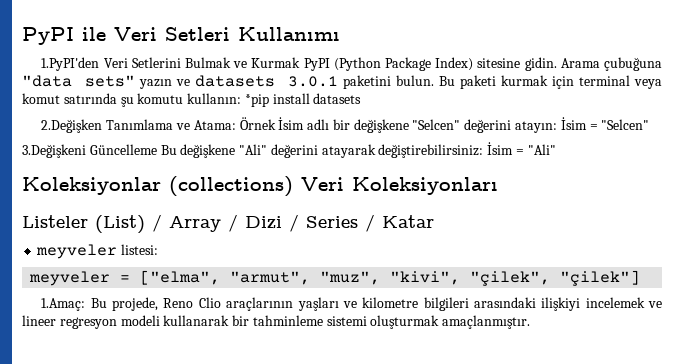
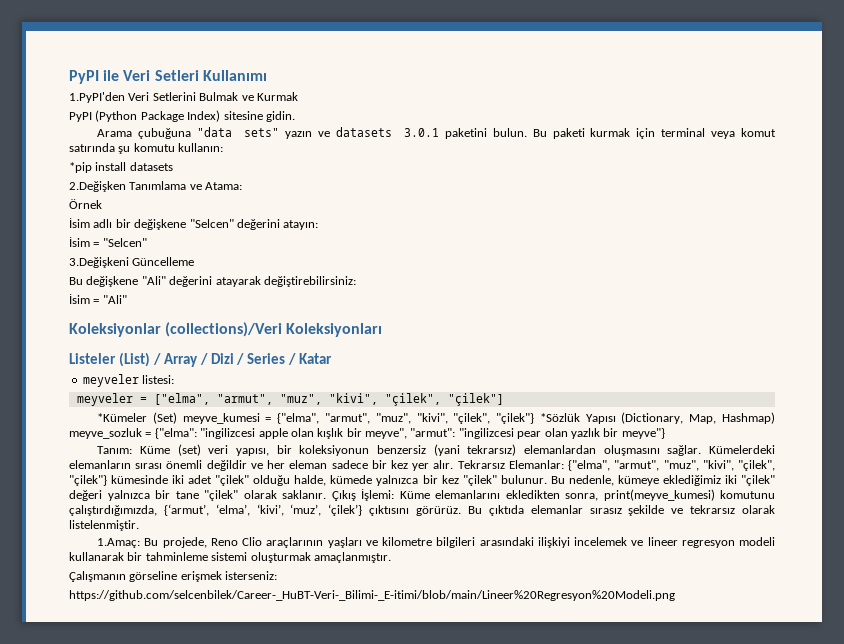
- 1.PyPI'den Veri Setlerini Bulmak ve Kurmak PyPI (Python Package Index) sitesine gidin. Arama çubuğuna "data sets" yazın ve datasets 3.0.1 paketini bulun.
+ 1.PyPI'den Veri Setlerini Bulmak ve Kurmak
+ PyPI (Python Package Index) sitesine gidin.
+ Arama çubuğuna "data sets" yazın ve datasets 3.0.1 paketini bulun.
- Bu paketi kurmak için terminal veya komut satırında şu komutu kullanın: *pip install datasets
+ Bu paketi kurmak için terminal veya komut satırında şu komutu kullanın:
+ *pip install datasets
- 2.Değişken Tanımlama ve Atama: Örnek İsim adlı bir değişkene "Selcen" değerini atayın: İsim = "Selcen"
+ 2.Değişken Tanımlama ve Atama:
+ Örnek
+ İsim adlı bir değişkene "Selcen" değerini atayın:
+ İsim = "Selcen"
- 3.Değişkeni Güncelleme Bu değişkene "Ali" değerini atayarak değiştirebilirsiniz: İsim = "Ali"
+ 3.Değişkeni Güncelleme
+ Bu değişkene "Ali" değerini atayarak değiştirebilirsiniz:
+ İsim = "Ali"
- Koleksiyonlar (collections) Veri Koleksiyonları
+ Koleksiyonlar (collections)/Veri Koleksiyonları
+ *Kümeler (Set) meyve_kumesi = {"elma", "armut", "muz", "kivi", "çilek", "çilek"} *Sözlük Yapısı (Dictionary, Map, Hashmap) meyve_sozluk = {"elma": "ingilizcesi apple olan kışlık bir meyve", "armut": "ingilizcesi pear olan yazlık bir meyve"}
+ Tanım: Küme (set) veri yapısı, bir koleksiyonun benzersiz (yani tekrarsız) elemanlardan oluşmasını sağlar. Kümelerdeki elemanların sırası önemli değildir ve her eleman sadece bir kez yer alır. Tekrarsız Elemanlar: {"elma", "armut", "muz", "kivi", "çilek", "çilek"} kümesinde iki adet "çilek" olduğu halde, kümede yalnızca bir kez "çilek" bulunur. Bu nedenle, kümeye eklediğimiz iki "çilek" değeri yalnızca bir tane "çilek" olarak saklanır. Çıkış İşlemi: Küme elemanlarını ekledikten sonra, print(meyve_kumesi) komutunu çalıştırdığımızda, {‘armut’, ‘elma’, ‘kivi’, ‘muz’, ‘çilek’} çıktısını görürüz. Bu çıktıda elemanlar sırasız şekilde ve tekrarsız olarak listelenmiştir.
+ Çalışmanın görseline erişmek isterseniz:
+ https://github.com/selcenbilek/Career-_HuBT-Veri-_Bilimi-_E-itimi/blob/main/Lineer%20Regresyon%20Modeli.png

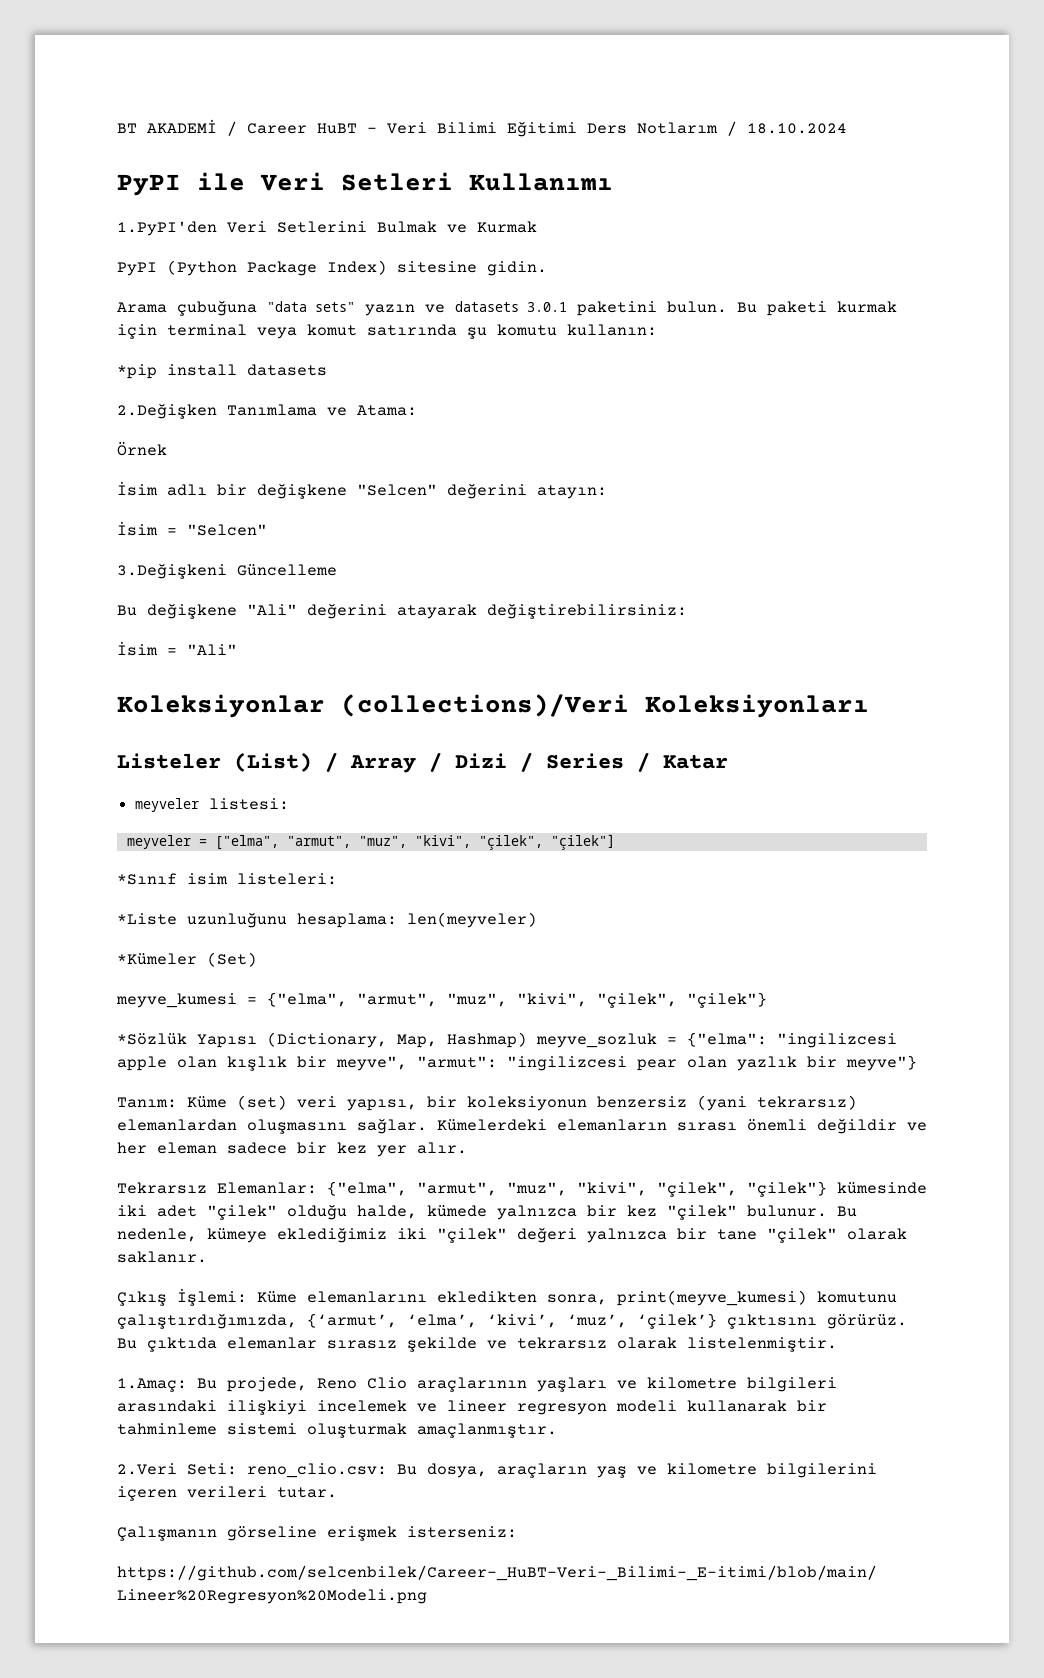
+ BT AKADEMİ / Career HuBT – Veri Bilimi Eğitimi Ders Notlarım / 18.10.2024
+ *Sınıf isim listeleri:
+ *Liste uzunluğunu hesaplama: len(meyveler)
- *Kümeler (Set) meyve_kumesi = {"elma", "armut", "muz", "kivi", "çilek", "çilek"} *Sözlük Yapısı (Dictionary, Map, Hashmap) meyve_sozluk = {"elma": "ingilizcesi apple olan kışlık bir meyve", "armut": "ingilizcesi pear olan yazlık bir meyve"}
+ *Kümeler (Set)
+ meyve_kumesi = {"elma", "armut", "muz", "kivi", "çilek", "çilek"}
+ *Sözlük Yapısı (Dictionary, Map, Hashmap) meyve_sozluk = {"elma": "ingilizcesi apple olan kışlık bir meyve", "armut": "ingilizcesi pear olan yazlık bir meyve"}
- Kümelerdeki elemanların sırası önemli değildir ve her eleman sadece bir kez yer alır. Tekrarsız Elemanlar: {"elma", "armut", "muz", "kivi", "çilek", "çilek"} kümesinde iki adet "çilek" olduğu halde, kümede yalnızca bir kez "çilek" bulunur.
+ Kümelerdeki elemanların sırası önemli değildir ve her eleman sadece bir kez yer alır.
+ Tekrarsız Elemanlar: {"elma", "armut", "muz", "kivi", "çilek", "çilek"} kümesinde iki adet "çilek" olduğu halde, kümede yalnızca bir kez "çilek" bulunur.
- Bu nedenle, kümeye eklediğimiz iki "çilek" değeri yalnızca bir tane "çilek" olarak saklanır. Çıkış İşlemi: Küme elemanlarını ekledikten sonra, print(meyve_kumesi) komutunu çalıştırdığımızda, {‘armut’, ‘elma’, ‘kivi’, ‘muz’, ‘çilek’} çıktısını görürüz.
+ Bu nedenle, kümeye eklediğimiz iki "çilek" değeri yalnızca bir tane "çilek" olarak saklanır.
+ Çıkış İşlemi: Küme elemanlarını ekledikten sonra, print(meyve_kumesi) komutunu çalıştırdığımızda, {‘armut’, ‘elma’, ‘kivi’, ‘muz’, ‘çilek’} çıktısını görürüz.
+ 2.Veri Seti: reno_clio.csv: Bu dosya, araçların yaş ve kilometre bilgilerini içeren verileri tutar.

